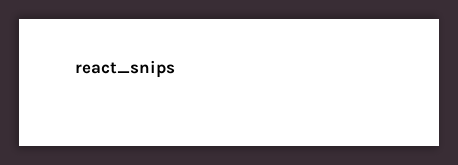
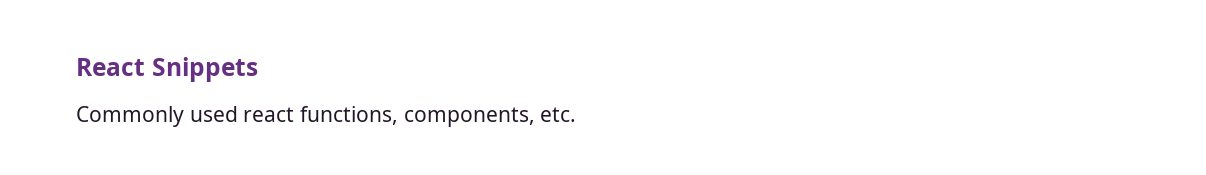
- react_snips
+ React Snippets
+ Commonly used react functions, components, etc.

